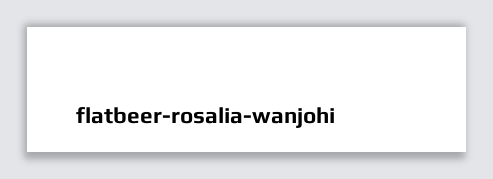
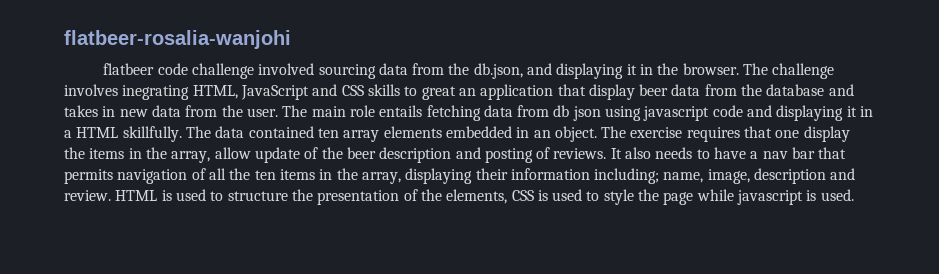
+ flatbeer code challenge involved sourcing data from the db.json, and displaying it in the browser. The challenge involves inegrating HTML, JavaScript and CSS skills to great an application that display beer data from the database and takes in new data from the user. The main role entails fetching data from db json using javascript code and displaying it in a HTML skillfully. The data contained ten array elements embedded in an object. The exercise requires that one display the items in the array, allow update of the beer description and posting of reviews. It also needs to have a nav bar that permits navigation of all the ten items in the array, displaying their information including; name, image, description and review. HTML is used to structure the presentation of the elements, CSS is used to style the page while javascript is used.

